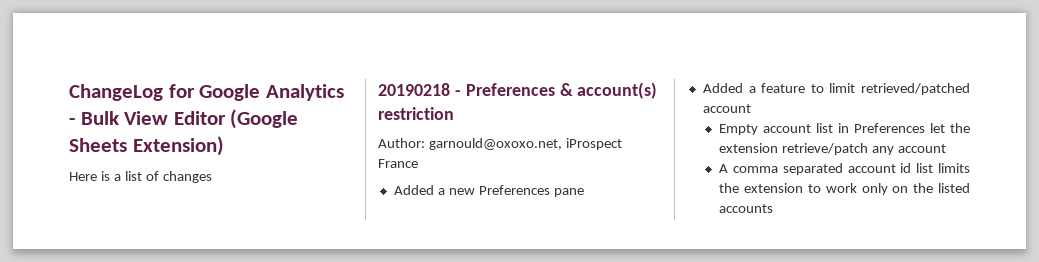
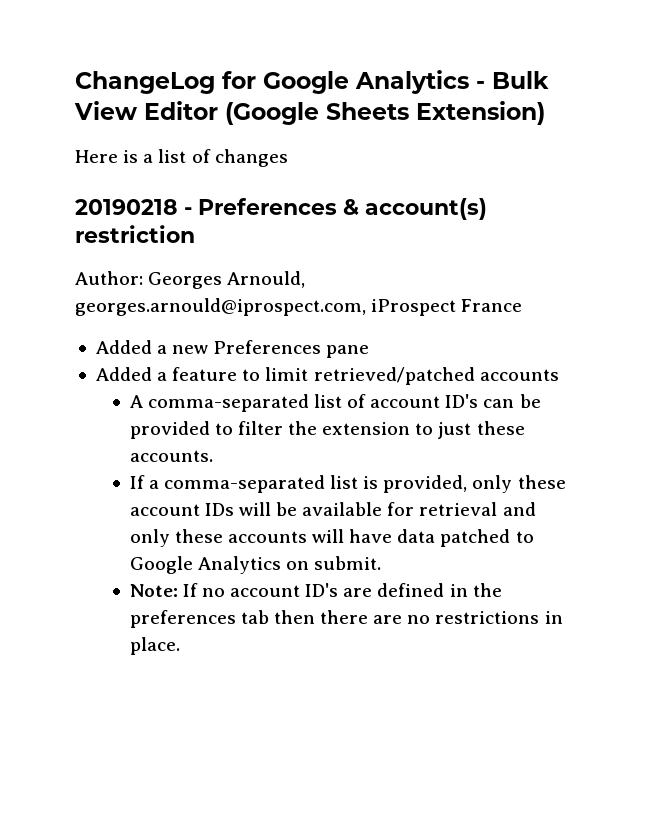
- Author: garnould@oxoxo.net, iProspect France
+ Author: Georges Arnould, georges.arnould@iprospect.com, iProspect France
- Added a feature to limit retrieved/patched account
- Empty account list in Preferences let the extension retrieve/patch any account
- A comma separated account id list limits the extension to work only on the listed accounts
+ Added a feature to limit retrieved/patched accounts
+ A comma-separated list of account ID's can be provided to filter the extension to just these accounts.
+ If a comma-separated list is provided, only these account IDs will be available for retrieval and only these accounts will have data patched to Google Analytics on submit.
+ Note: If no account ID's are defined in the preferences tab then there are no restrictions in place.

